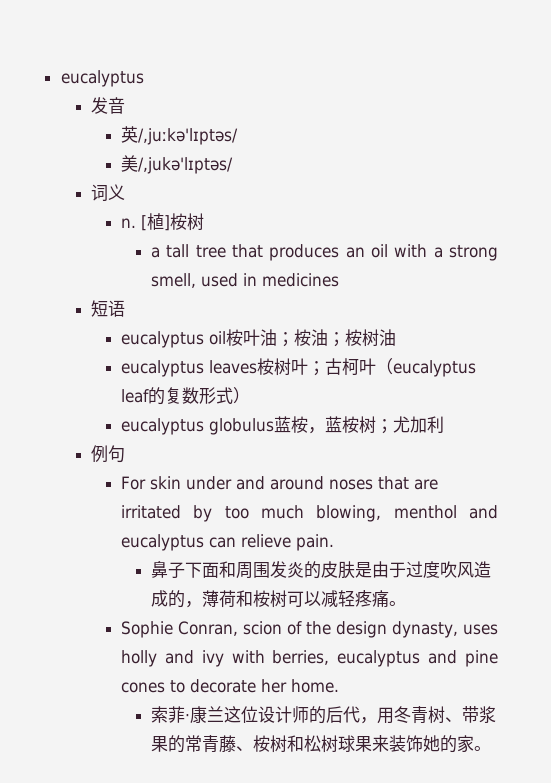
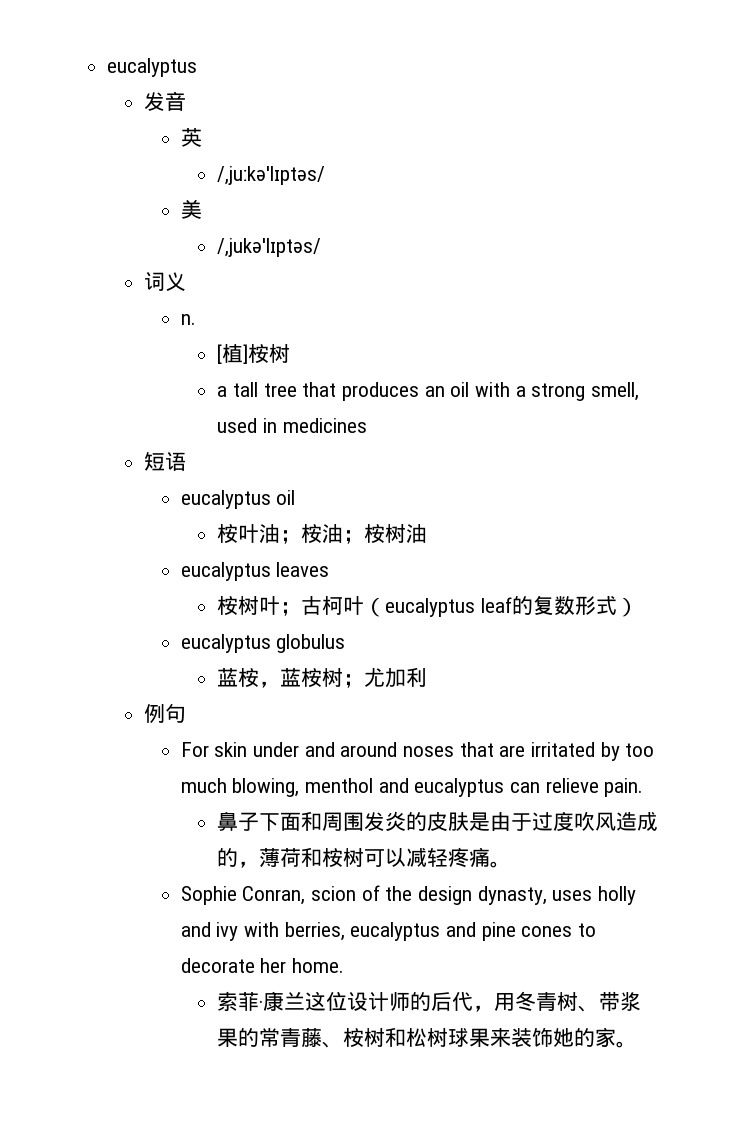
- 英/,juːkə'lɪptəs/
+ 英
+ /,juːkə'lɪptəs/
- 美/,jukə'lɪptəs/
+ 美
+ /,jukə'lɪptəs/
- n. [植]桉树
+ n.
+ [植]桉树
- eucalyptus oil桉叶油；桉油；桉树油
+ eucalyptus oil
+ 桉叶油；桉油；桉树油
- eucalyptus leaves桉树叶；古柯叶（eucalyptus leaf的复数形式）
+ eucalyptus leaves
+ 桉树叶；古柯叶（eucalyptus leaf的复数形式）
- eucalyptus globulus蓝桉，蓝桉树；尤加利
+ eucalyptus globulus
+ 蓝桉，蓝桉树；尤加利

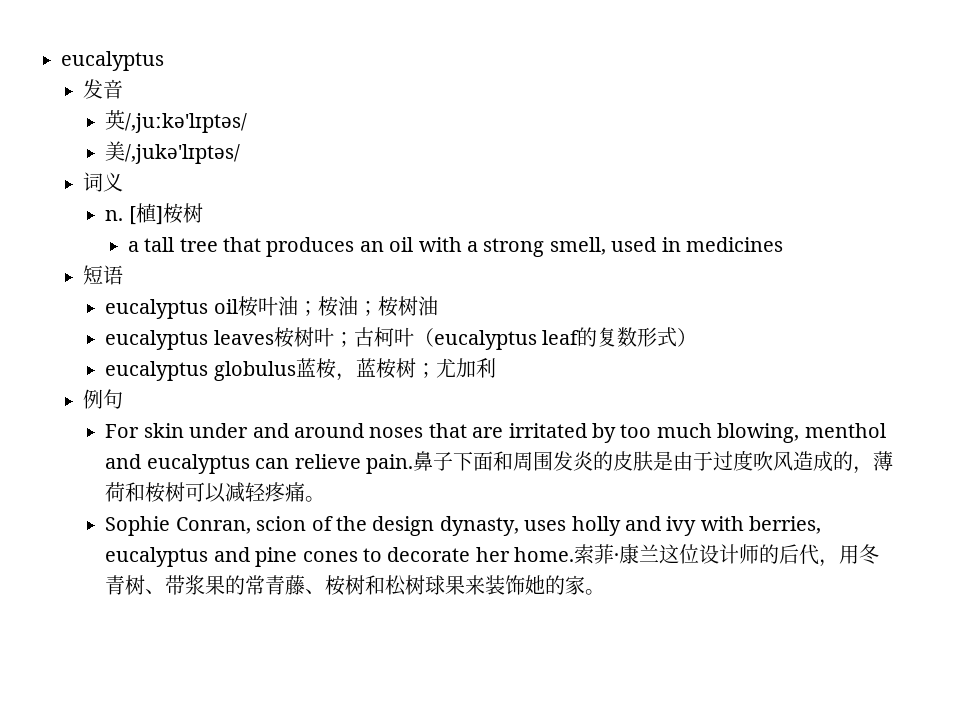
- 英
- /,juːkə'lɪptəs/
+ 英/,juːkə'lɪptəs/
- 美
- /,jukə'lɪptəs/
+ 美/,jukə'lɪptəs/
- n.
- [植]桉树
+ n. [植]桉树
- eucalyptus oil
- 桉叶油；桉油；桉树油
+ eucalyptus oil桉叶油；桉油；桉树油
- eucalyptus leaves
- 桉树叶；古柯叶（eucalyptus leaf的复数形式）
+ eucalyptus leaves桉树叶；古柯叶（eucalyptus leaf的复数形式）
- eucalyptus globulus
- 蓝桉，蓝桉树；尤加利
+ eucalyptus globulus蓝桉，蓝桉树；尤加利
- For skin under and around noses that are irritated by too much blowing, menthol and eucalyptus can relieve pain.
- 鼻子下面和周围发炎的皮肤是由于过度吹风造成的，薄荷和桉树可以减轻疼痛。
+ For skin under and around noses that are irritated by too much blowing, menthol and eucalyptus can relieve pain.鼻子下面和周围发炎的皮肤是由于过度吹风造成的，薄荷和桉树可以减轻疼痛。
- Sophie Conran, scion of the design dynasty, uses holly and ivy with berries, eucalyptus and pine cones to decorate her home.
- 索菲·康兰这位设计师的后代，用冬青树、带浆果的常青藤、桉树和松树球果来装饰她的家。
+ Sophie Conran, scion of the design dynasty, uses holly and ivy with berries, eucalyptus and pine cones to decorate her home.索菲·康兰这位设计师的后代，用冬青树、带浆果的常青藤、桉树和松树球果来装饰她的家。

